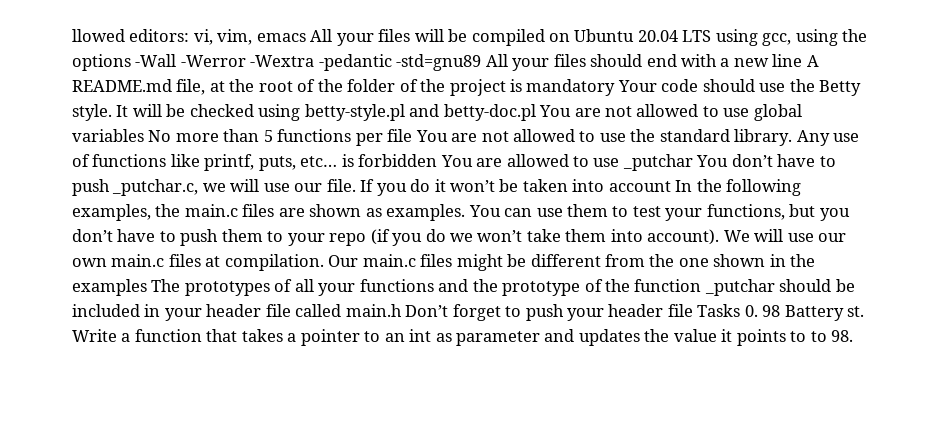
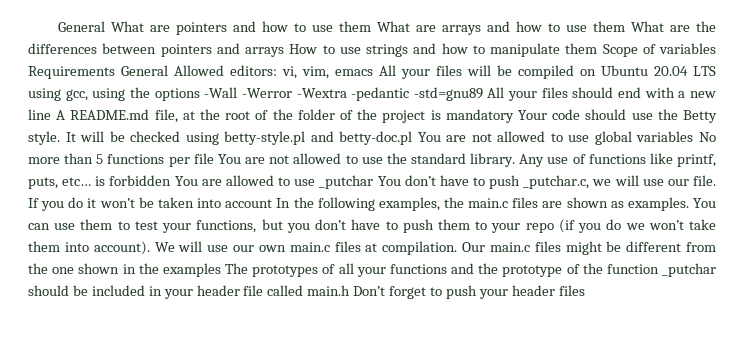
- llowed editors: vi, vim, emacs All your files will be compiled on Ubuntu 20.04 LTS using gcc, using the options -Wall -Werror -Wextra -pedantic -std=gnu89 All your files should end with a new line A README.md file, at the root of the folder of the project is mandatory Your code should use the Betty style.
+ General What are pointers and how to use them What are arrays and how to use them What are the differences between pointers and arrays How to use strings and how to manipulate them Scope of variables Requirements General Allowed editors: vi, vim, emacs All your files will be compiled on Ubuntu 20.04 LTS using gcc, using the options -Wall -Werror -Wextra -pedantic -std=gnu89 All your files should end with a new line A README.md file, at the root of the folder of the project is mandatory Your code should use the Betty style.
- Our main.c files might be different from the one shown in the examples The prototypes of all your functions and the prototype of the function _putchar should be included in your header file called main.h Don’t forget to push your header file Tasks 0. 98 Battery st. Write a function that takes a pointer to an int as parameter and updates the value it points to to 98.
+ Our main.c files might be different from the one shown in the examples The prototypes of all your functions and the prototype of the function _putchar should be included in your header file called main.h Don’t forget to push your header files

